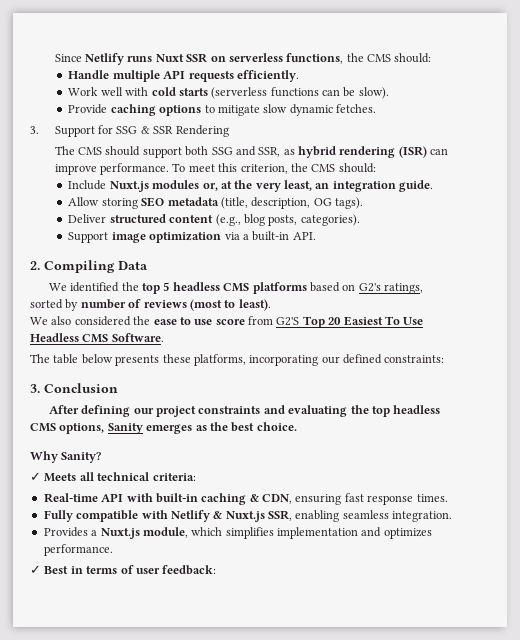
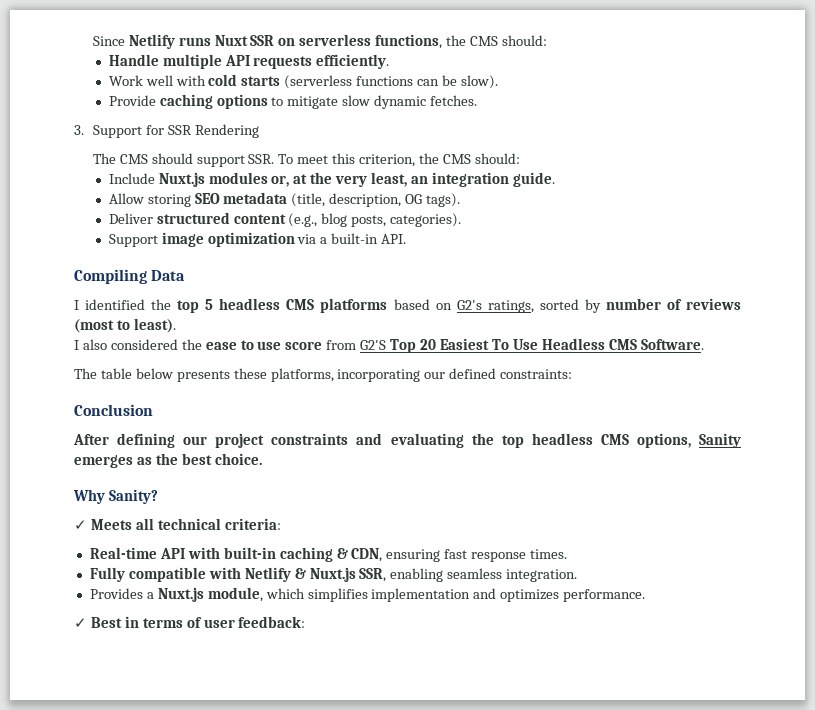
- 3. Support for SSG & SSR Rendering
+ 3. Support for SSR Rendering
- The CMS should support both SSG and SSR, as hybrid rendering (ISR) can improve performance. To meet this criterion, the CMS should:
+ The CMS should support SSR. To meet this criterion, the CMS should:
- 2. Compiling Data
+ Compiling Data
- We identified the top 5 headless CMS platforms based on G2's ratings, sorted by number of reviews (most to least).
+ I identified the top 5 headless CMS platforms based on G2's ratings, sorted by number of reviews (most to least).
- We also considered the ease to use score from G2'S Top 20 Easiest To Use Headless CMS Software.
+ I also considered the ease to use score from G2'S Top 20 Easiest To Use Headless CMS Software.
- 3. Conclusion
+ Conclusion

